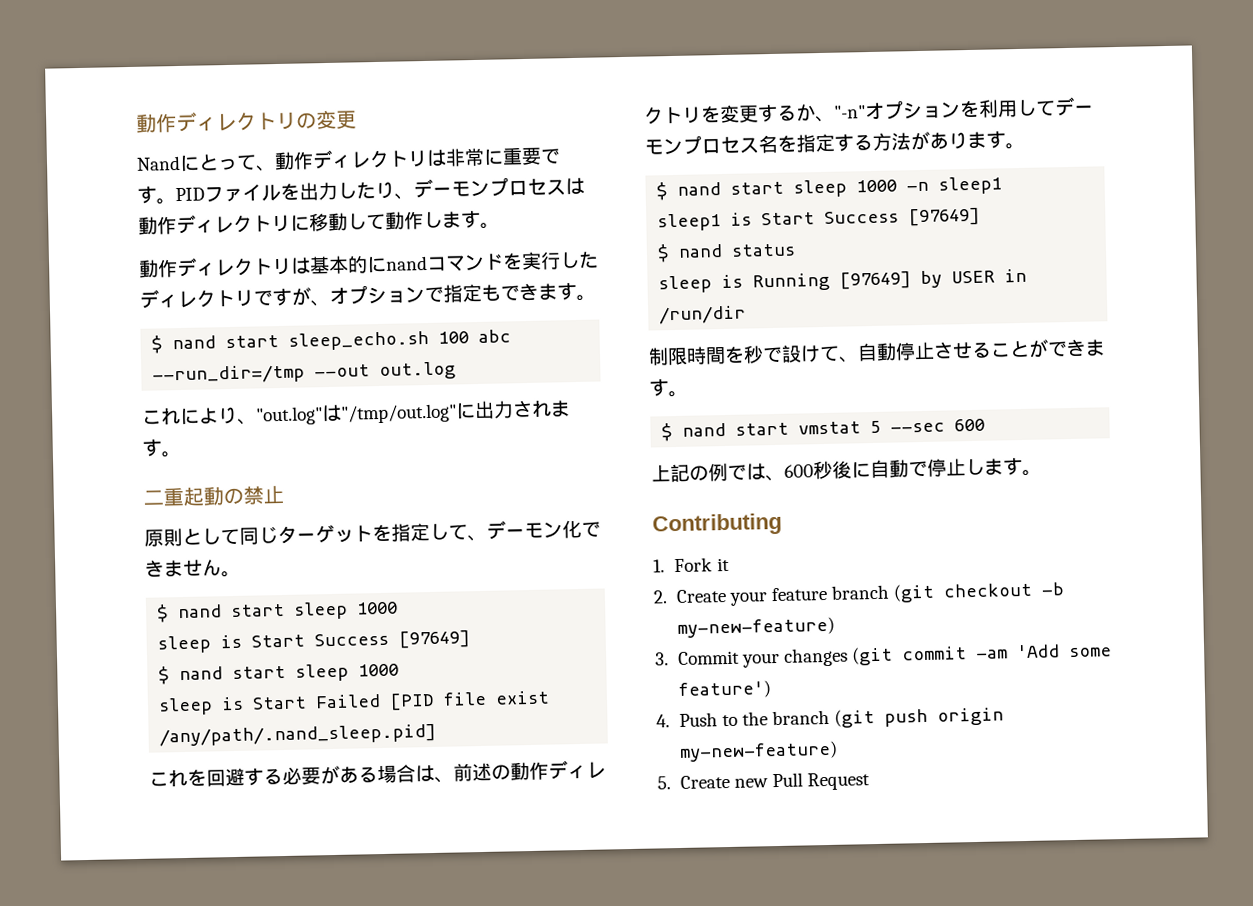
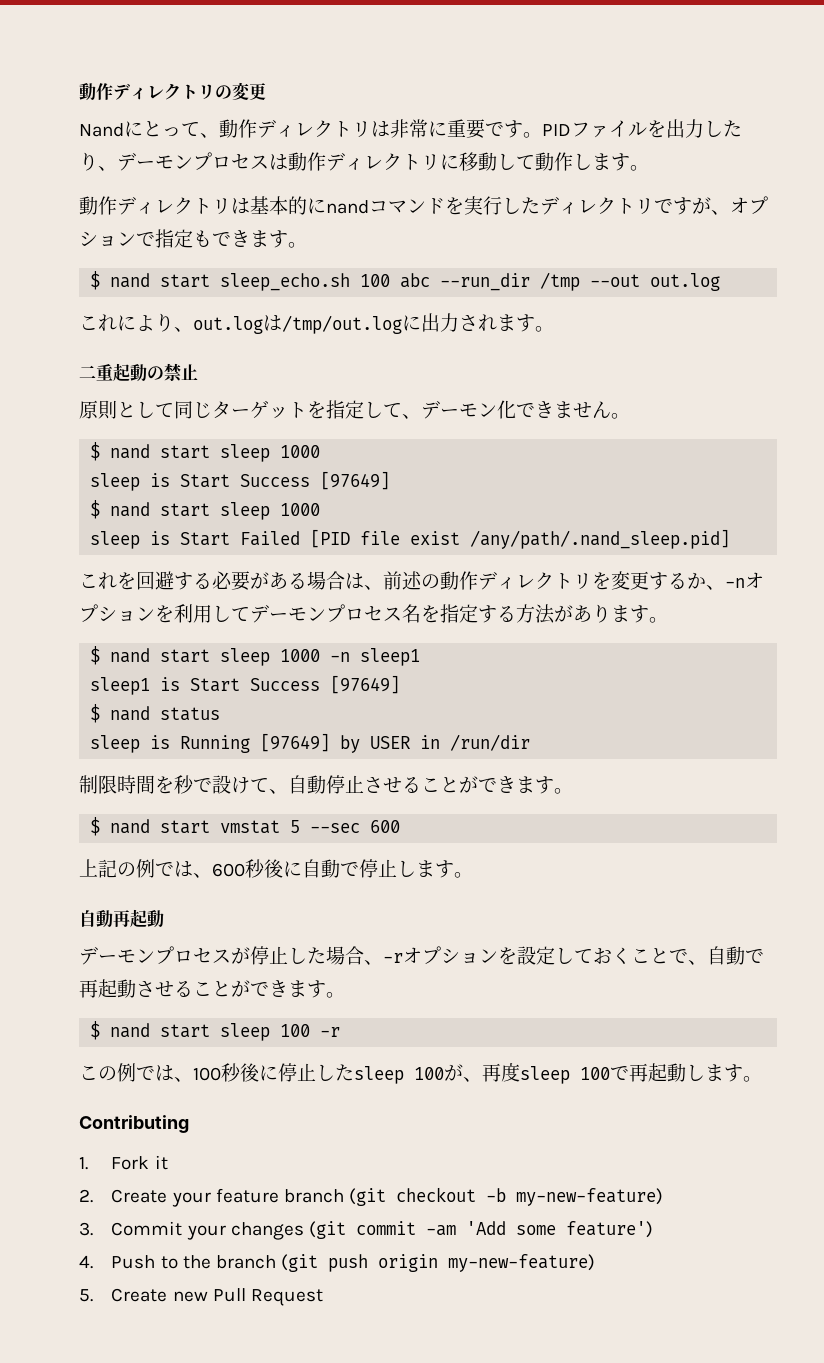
- $ nand start sleep_echo.sh 100 abc --run_dir=/tmp --out out.log
+ $ nand start sleep_echo.sh 100 abc --run_dir /tmp --out out.log
- これにより、"out.log"は"/tmp/out.log"に出力されます。
+ これにより、out.logは/tmp/out.logに出力されます。
- これを回避する必要がある場合は、前述の動作ディレクトリを変更するか、"-n"オプションを利用してデーモンプロセス名を指定する方法があります。
+ これを回避する必要がある場合は、前述の動作ディレクトリを変更するか、-nオプションを利用してデーモンプロセス名を指定する方法があります。
+ 自動再起動
+ デーモンプロセスが停止した場合、-rオプションを設定しておくことで、自動で再起動させることができます。
+ $ nand start sleep 100 -r
+ この例では、100秒後に停止したsleep 100が、再度sleep 100で再起動します。

